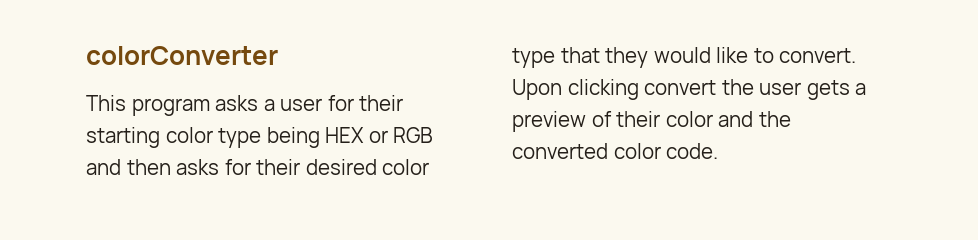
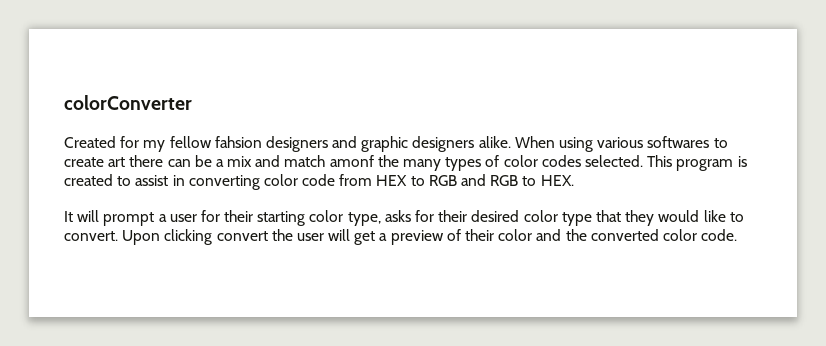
- This program asks a user for their starting color type being HEX or RGB and then asks for their desired color type that they would like to convert.
+ Created for my fellow fahsion designers and graphic designers alike. When using various softwares to create art there can be a mix and match amonf the many types of color codes selected. This program is created to assist in converting color code from HEX to RGB and RGB to HEX.
+ It will prompt a user for their starting color type, asks for their desired color type that they would like to convert.
- Upon clicking convert the user gets a preview of their color and the converted color code.
+ Upon clicking convert the user will get a preview of their color and the converted color code.

